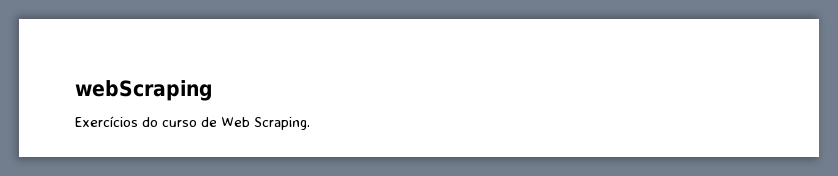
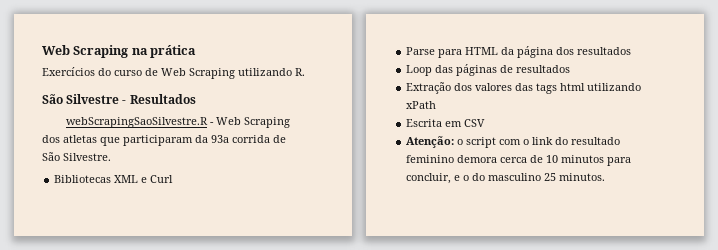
- webScraping
+ Web Scraping na prática
- Exercícios do curso de Web Scraping.
+ Exercícios do curso de Web Scraping utilizando R.
+ São Silvestre - Resultados
+ webScrapingSaoSilvestre.R - Web Scraping dos atletas que participaram da 93a corrida de São Silvestre.
+ Bibliotecas XML e Curl
+ Parse para HTML da página dos resultados
+ Loop das páginas de resultados
+ Extração dos valores das tags html utilizando xPath
+ Escrita em CSV
+ Atenção: o script com o link do resultado feminino demora cerca de 10 minutos para concluir, e o do masculino 25 minutos.

